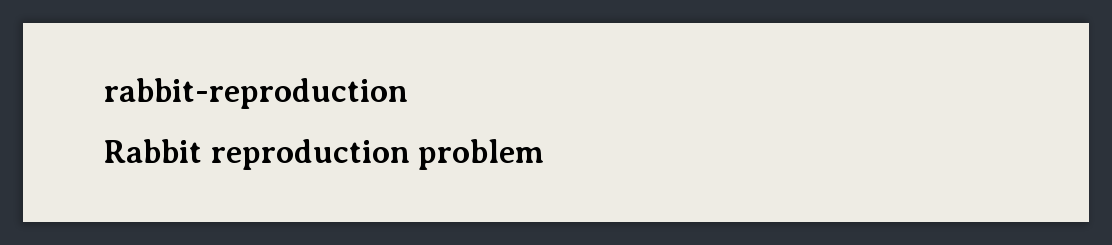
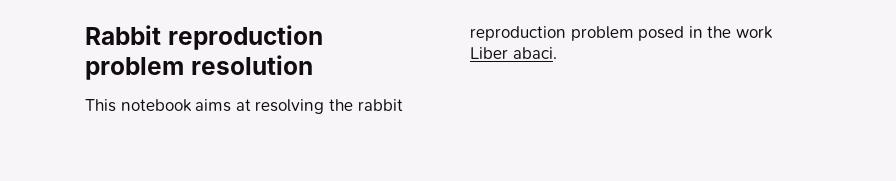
- rabbit-reproduction
- Rabbit reproduction problem
+ Rabbit reproduction problem resolution
+ This notebook aims at resolving the rabbit reproduction problem posed in the work Liber abaci.

